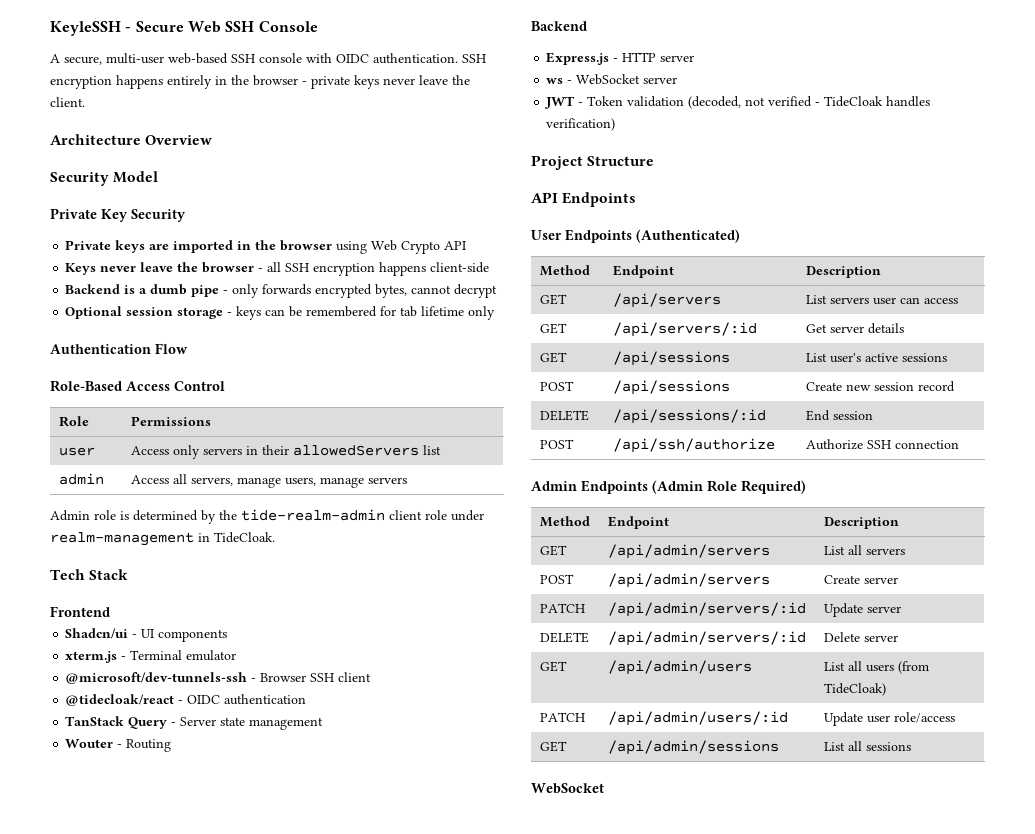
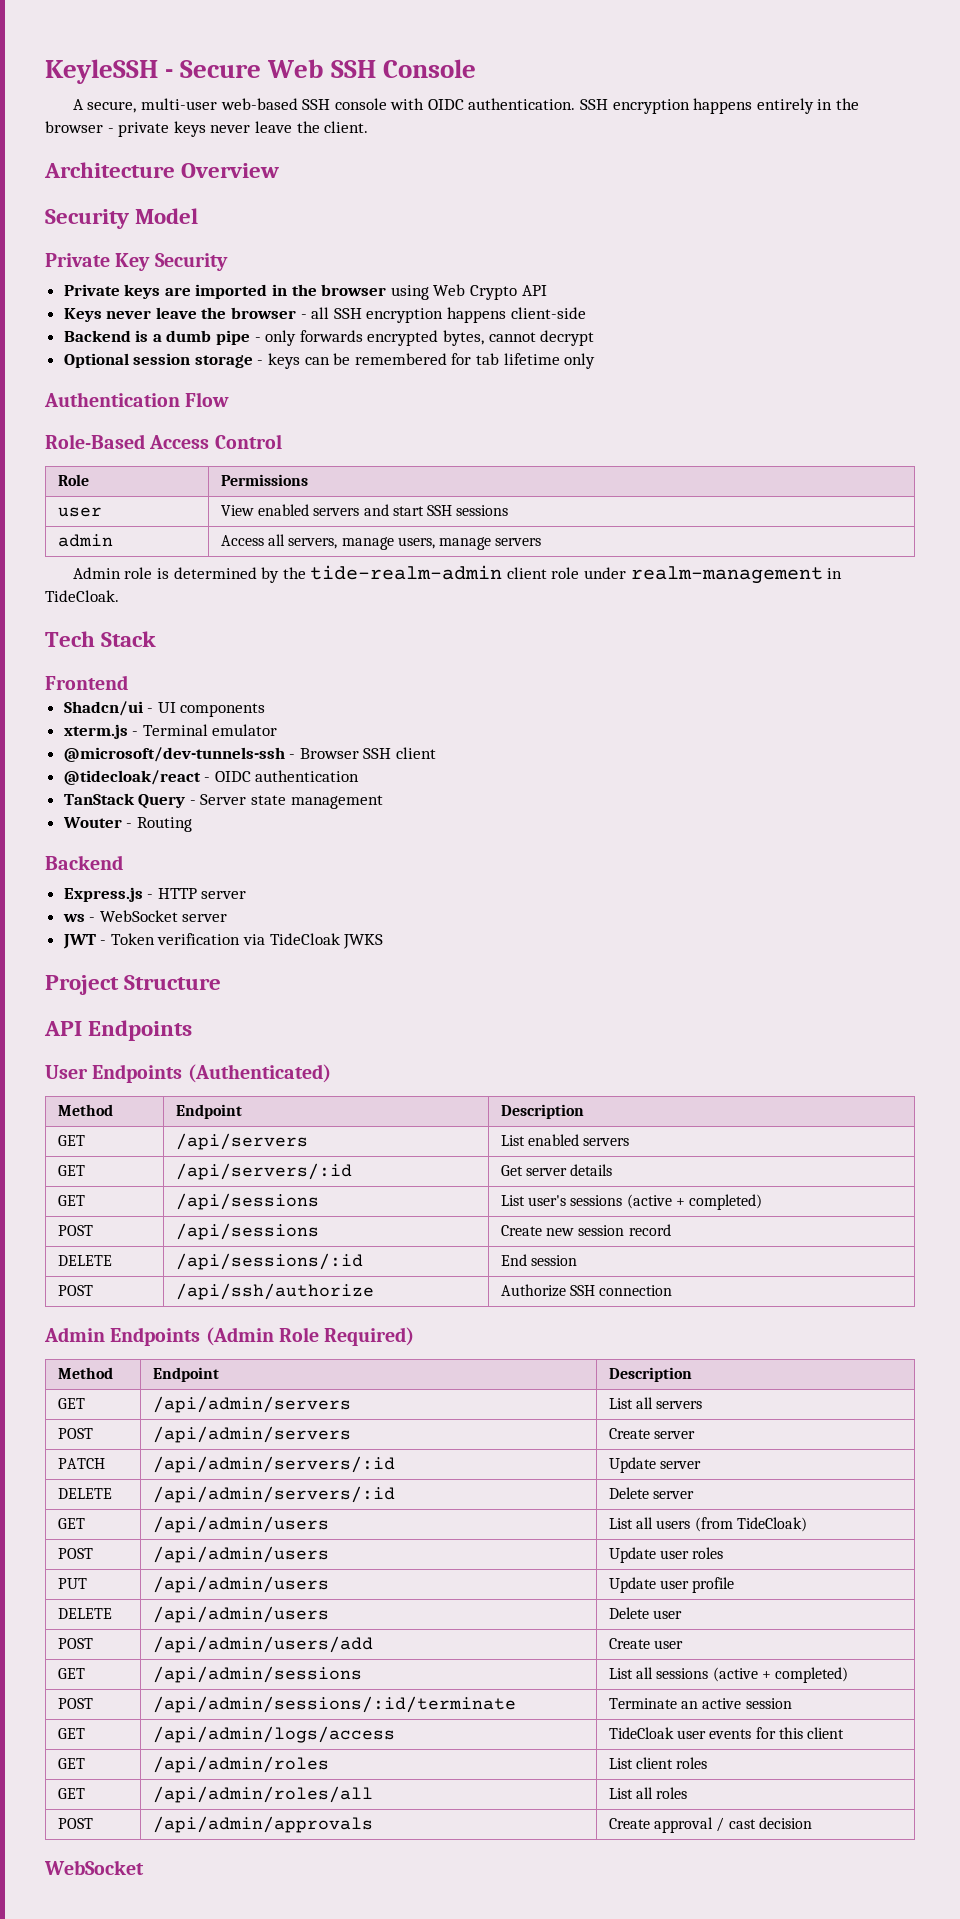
- user | Access only servers in their allowedServers list
+ user | View enabled servers and start SSH sessions
- JWT - Token validation (decoded, not verified - TideCloak handles verification)
+ JWT - Token verification via TideCloak JWKS
- GET | /api/servers | List servers user can access
+ GET | /api/servers | List enabled servers
- GET | /api/sessions | List user's active sessions
+ GET | /api/sessions | List user's sessions (active + completed)
- PATCH | /api/admin/users/:id | Update user role/access
+ POST | /api/admin/users | Update user roles
+ PUT | /api/admin/users | Update user profile
+ DELETE | /api/admin/users | Delete user
+ POST | /api/admin/users/add | Create user
- GET | /api/admin/sessions | List all sessions
+ GET | /api/admin/sessions | List all sessions (active + completed)
+ POST | /api/admin/sessions/:id/terminate | Terminate an active session
+ GET | /api/admin/logs/access | TideCloak user events for this client
+ GET | /api/admin/roles | List client roles
+ GET | /api/admin/roles/all | List all roles
+ POST | /api/admin/approvals | Create approval / cast decision

